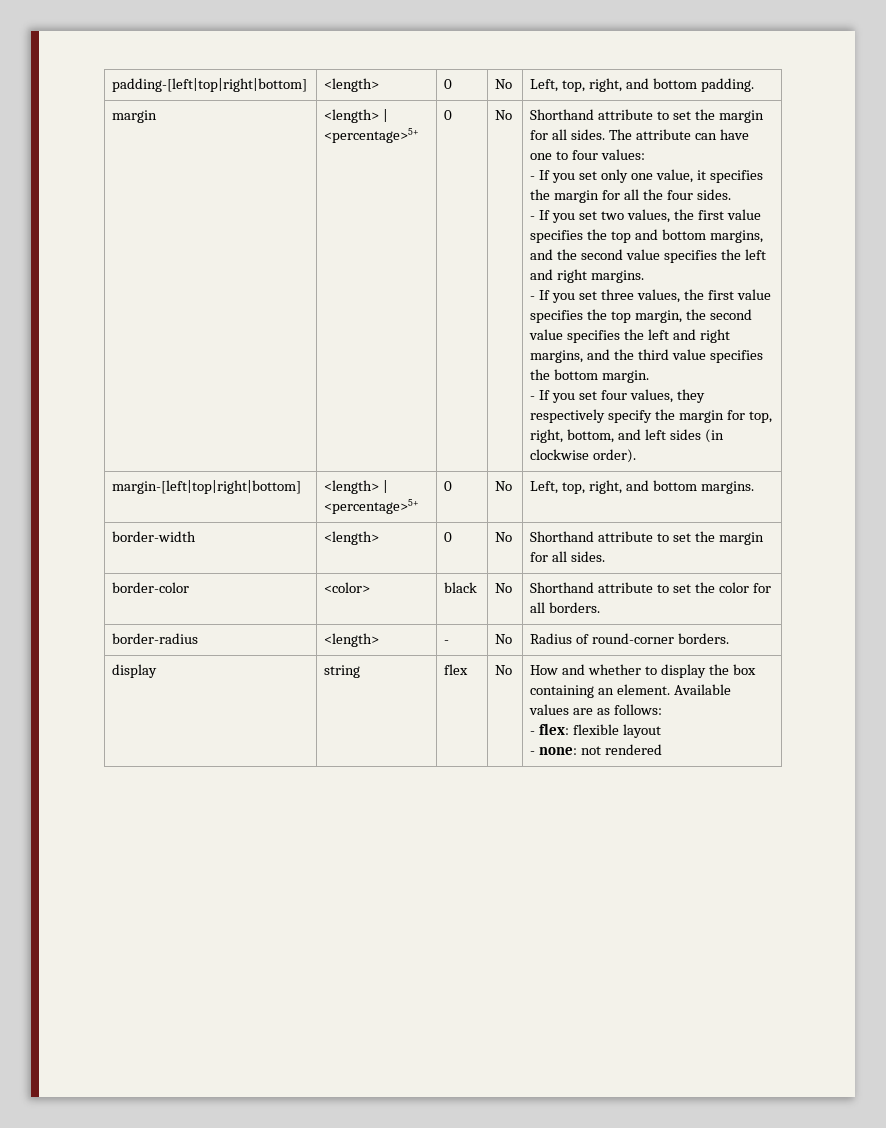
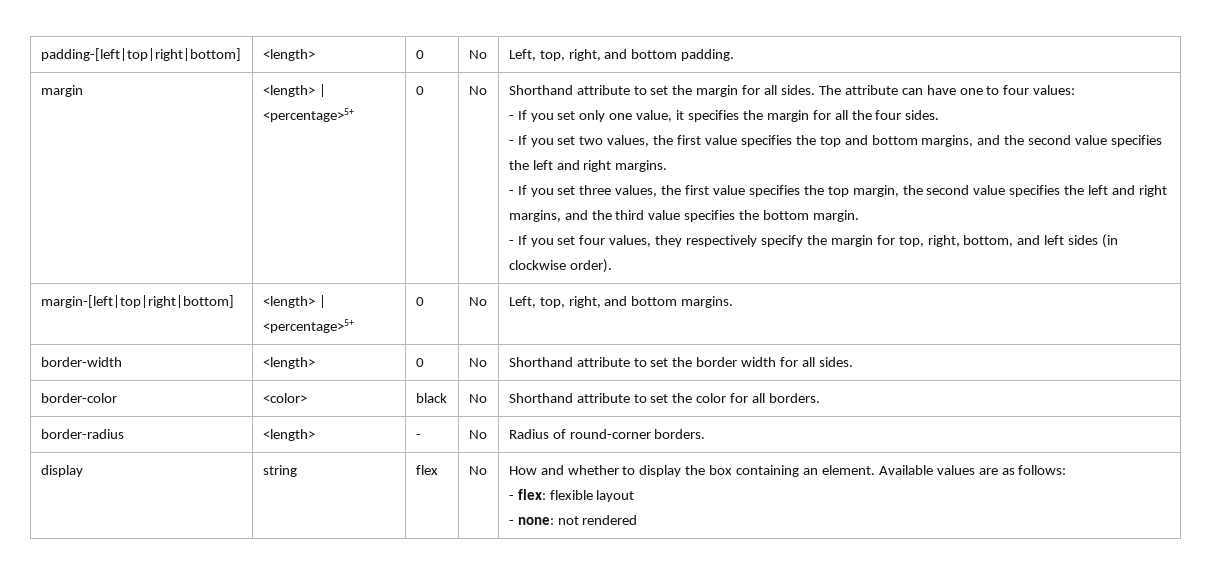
- border-width | <length> | 0 | No | Shorthand attribute to set the margin for all sides.
+ border-width | <length> | 0 | No | Shorthand attribute to set the border width for all sides.

